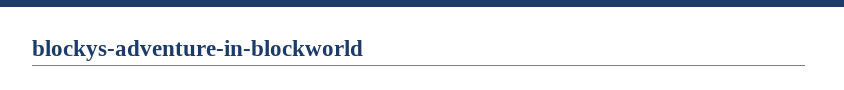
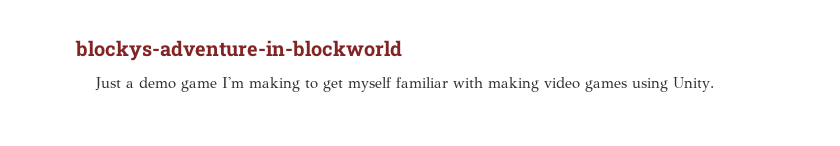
+ Just a demo game I'm making to get myself familiar with making video games using Unity.

